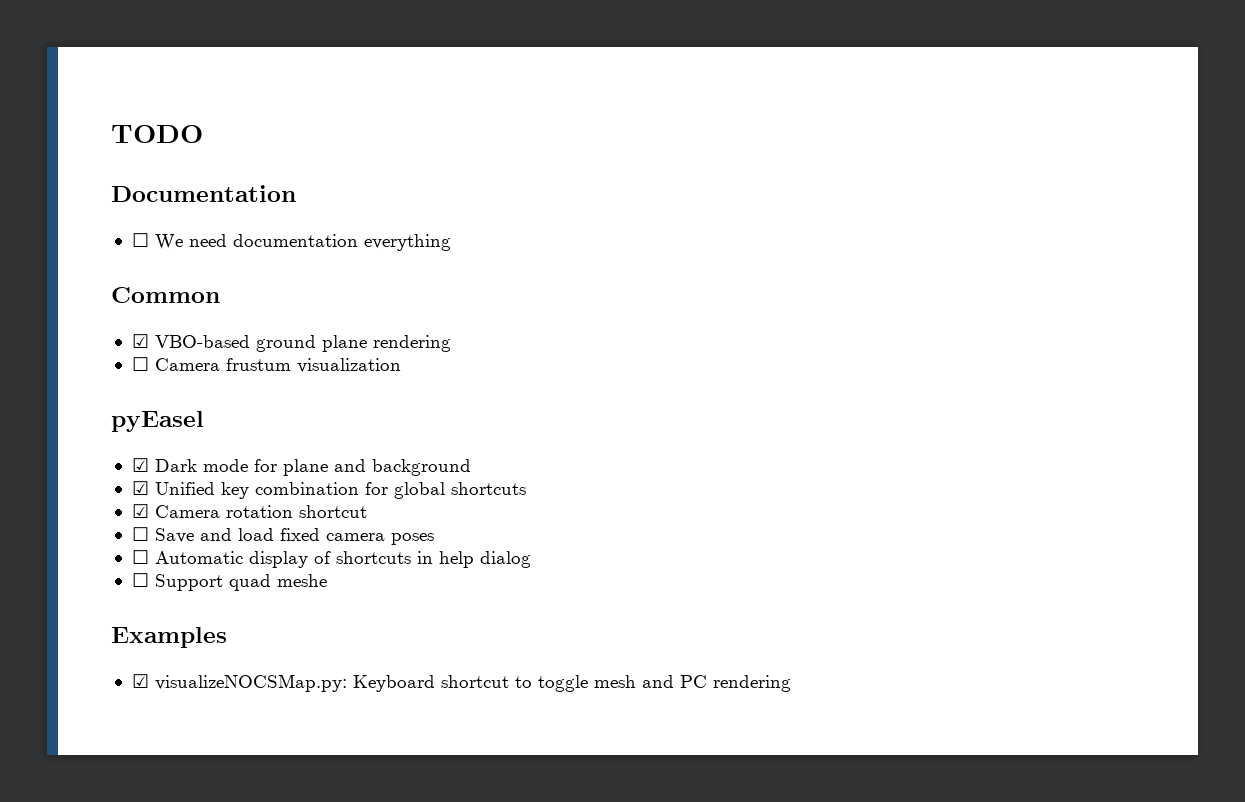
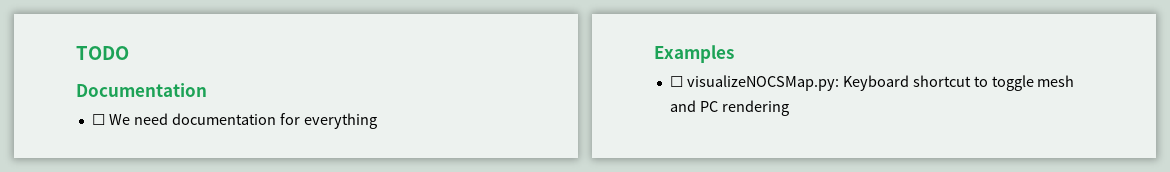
- ☐ We need documentation everything
+ ☐ We need documentation for everything
- Common
- ☑ VBO-based ground plane rendering
- ☐ Camera frustum visualization
- pyEasel
- ☑ Dark mode for plane and background
- ☑ Unified key combination for global shortcuts
- ☑ Camera rotation shortcut
- ☐ Save and load fixed camera poses
- ☐ Automatic display of shortcuts in help dialog
- ☐ Support quad meshe
- ☑ visualizeNOCSMap.py: Keyboard shortcut to toggle mesh and PC rendering
+ ☐ visualizeNOCSMap.py: Keyboard shortcut to toggle mesh and PC rendering

